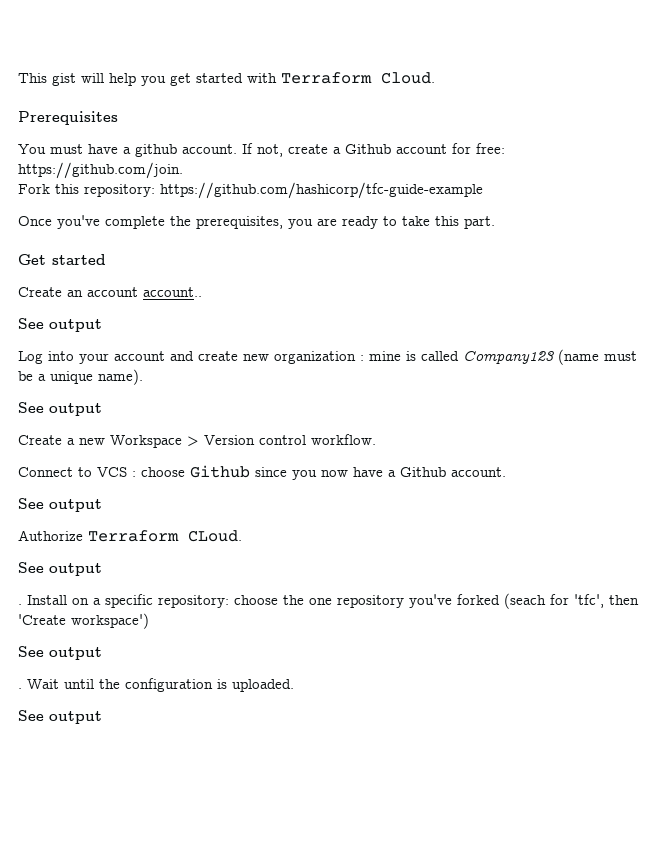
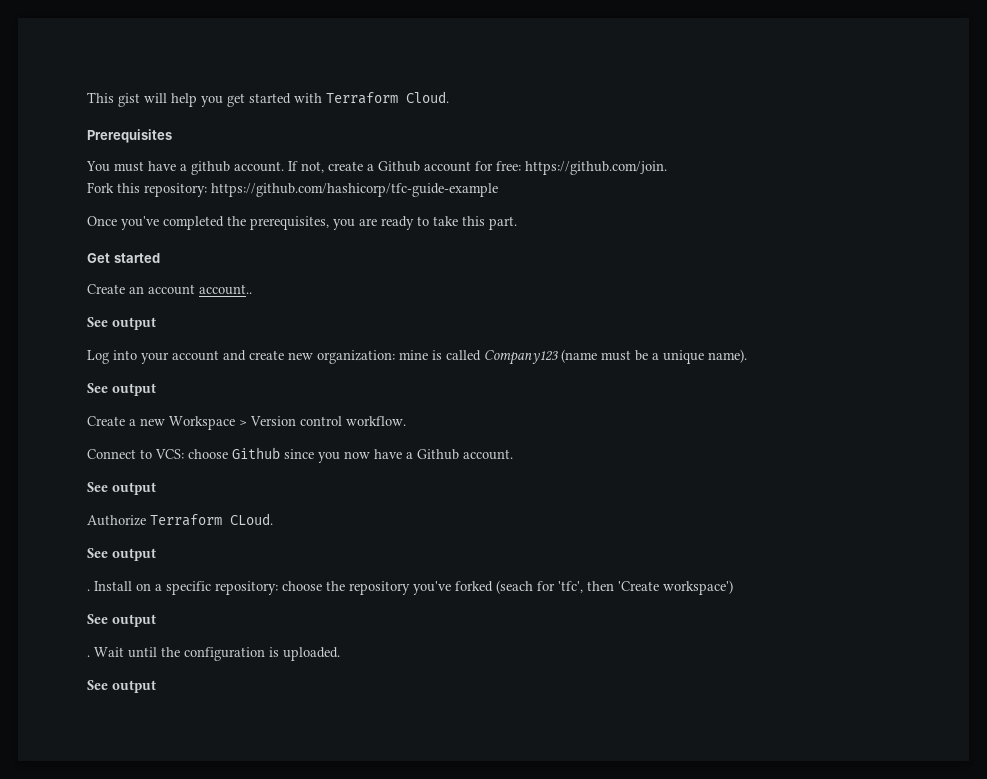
- Once you've complete the prerequisites, you are ready to take this part.
+ Once you've completed the prerequisites, you are ready to take this part.
- Log into your account and create new organization : mine is called Company123 (name must be a unique name).
+ Log into your account and create new organization: mine is called Company123 (name must be a unique name).
- Connect to VCS : choose Github since you now have a Github account.
+ Connect to VCS: choose Github since you now have a Github account.
- Install on a specific repository: choose the one repository you've forked (seach for 'tfc', then 'Create workspace')
+ Install on a specific repository: choose the repository you've forked (seach for 'tfc', then 'Create workspace')

